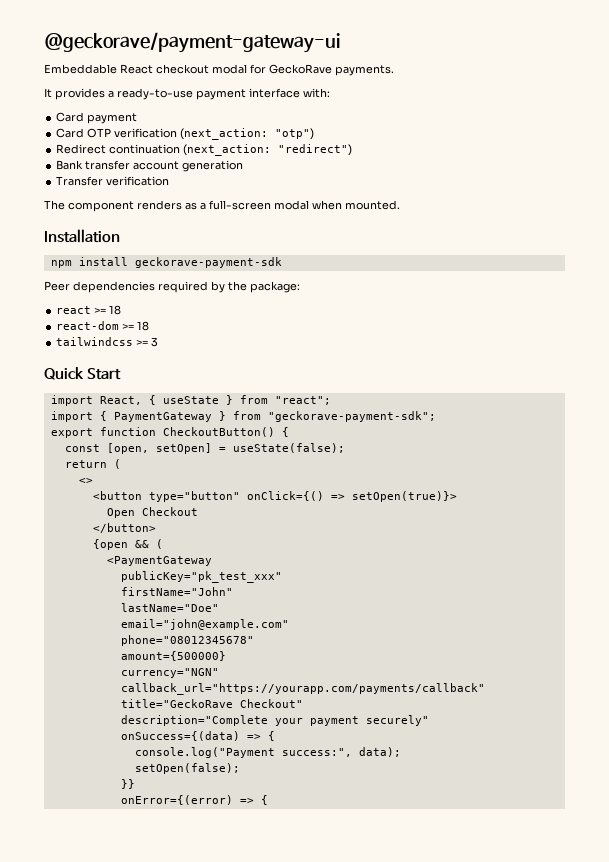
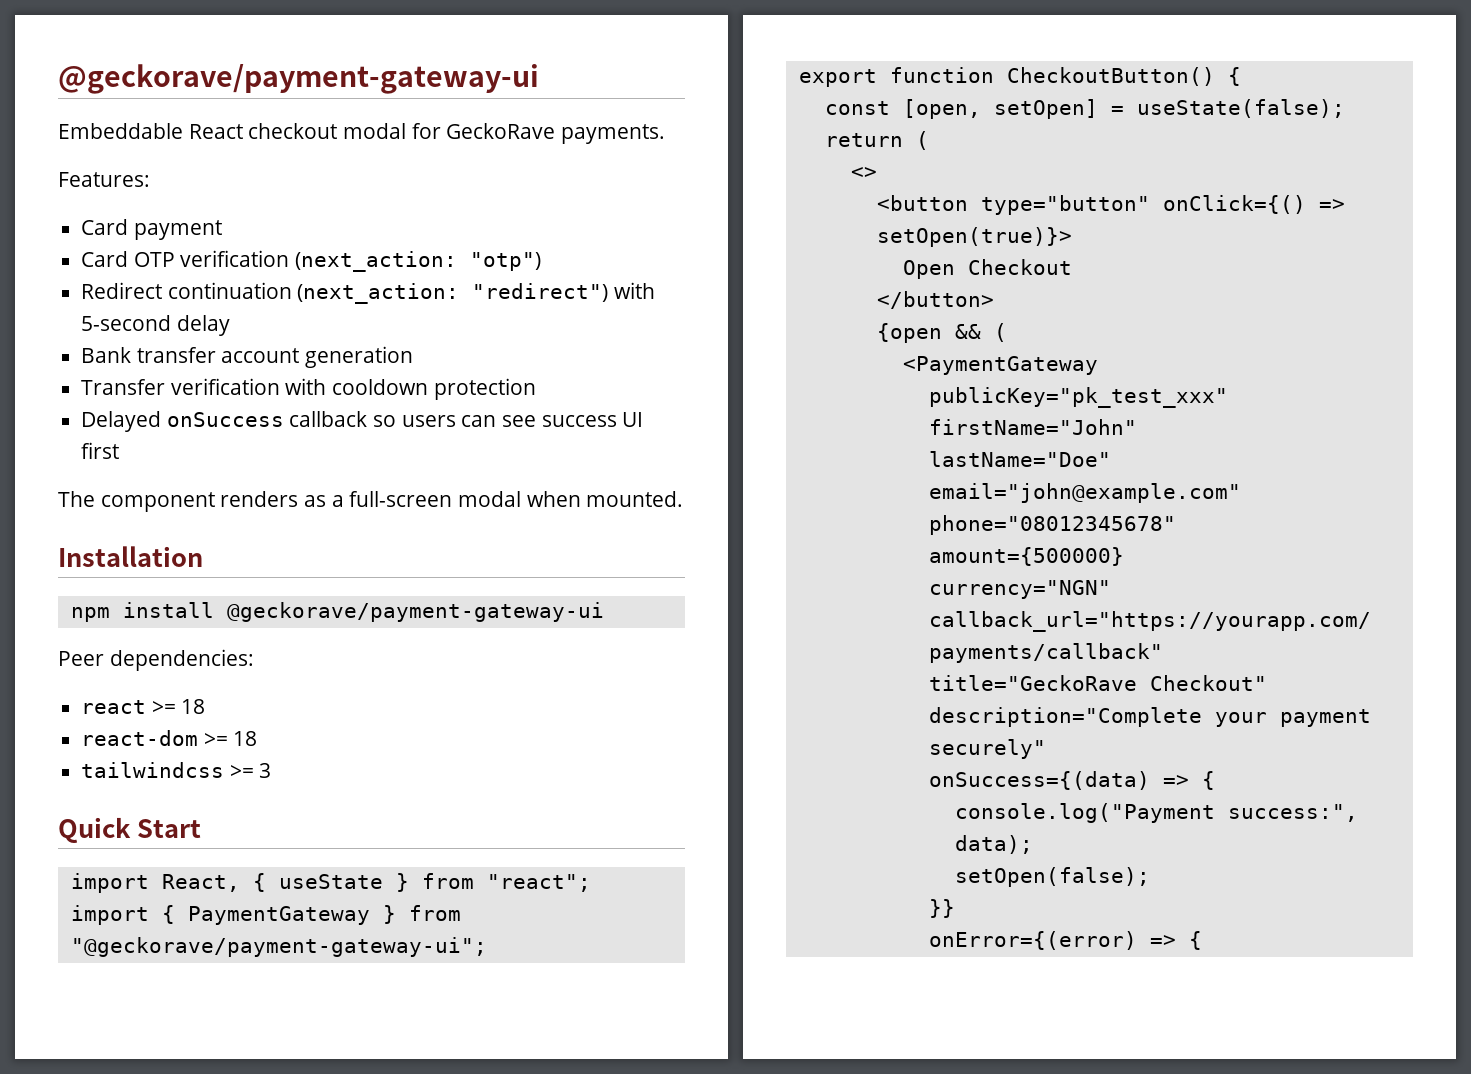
- It provides a ready-to-use payment interface with:
+ Features:
- Redirect continuation (next_action: "redirect")
+ Redirect continuation (next_action: "redirect") with 5-second delay
- Transfer verification
+ Transfer verification with cooldown protection
+ Delayed onSuccess callback so users can see success UI first
- npm install geckorave-payment-sdk
+ npm install @geckorave/payment-gateway-ui
- Peer dependencies required by the package:
+ Peer dependencies:
- import { PaymentGateway } from "geckorave-payment-sdk";
+ import { PaymentGateway } from "@geckorave/payment-gateway-ui";

